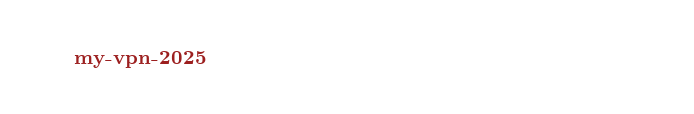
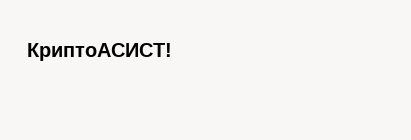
- my-vpn-2025
+ КриптоАСИСТ!

